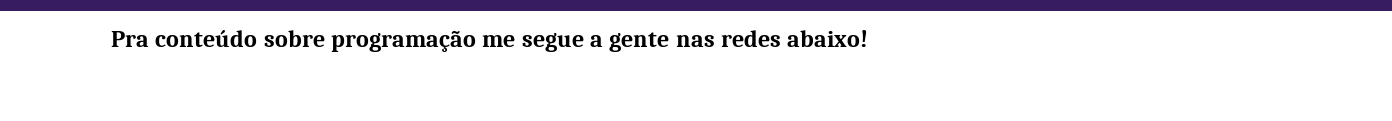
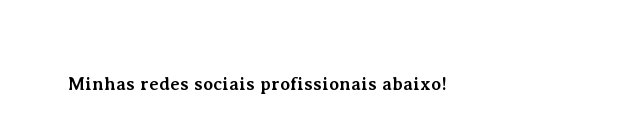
- Pra conteúdo sobre programação me segue a gente nas redes abaixo!
+ Minhas redes sociais profissionais abaixo!

